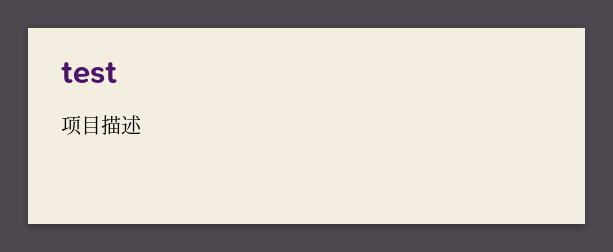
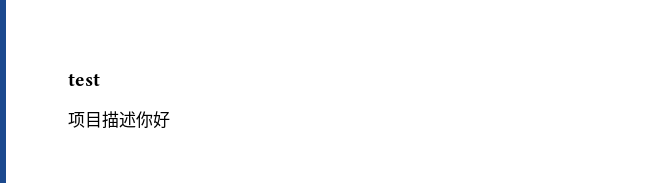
- 项目描述
+ 项目描述你好

